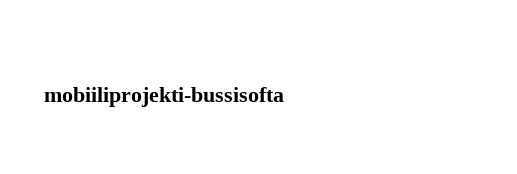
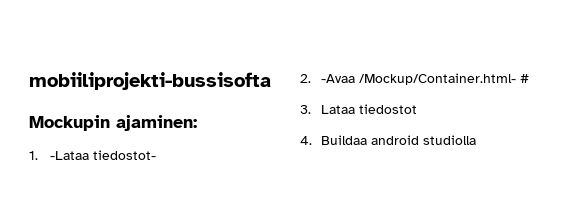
+ Mockupin ajaminen:
+ 1. -Lataa tiedostot-
+ 2. -Avaa /Mockup/Container.html- #
+ 3. Lataa tiedostot
+ 4. Buildaa android studiolla

